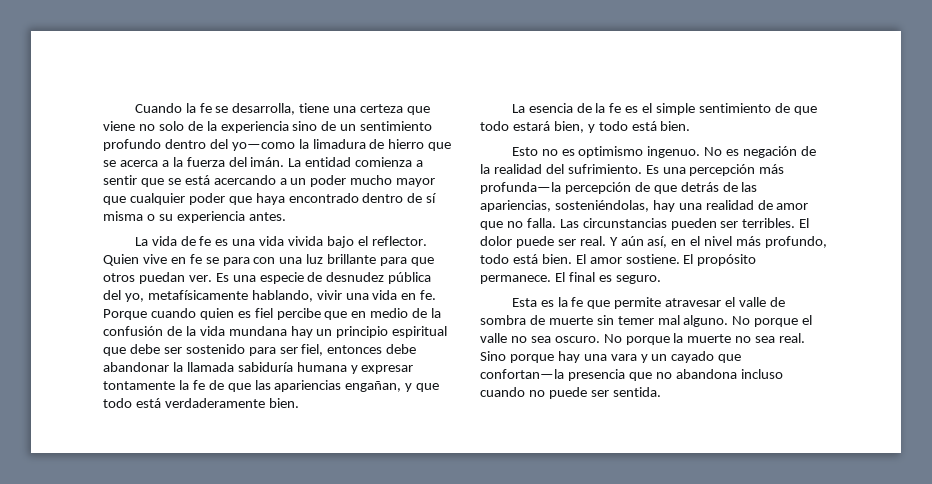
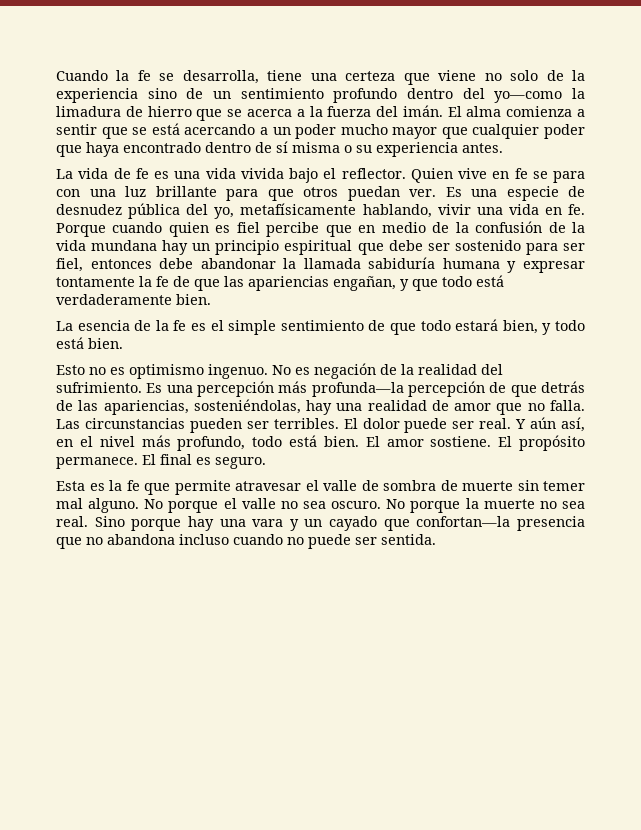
- La entidad comienza a sentir que se está acercando a un poder mucho mayor que cualquier poder que haya encontrado dentro de sí misma o su experiencia antes.
+ El alma comienza a sentir que se está acercando a un poder mucho mayor que cualquier poder que haya encontrado dentro de sí misma o su experiencia antes.

